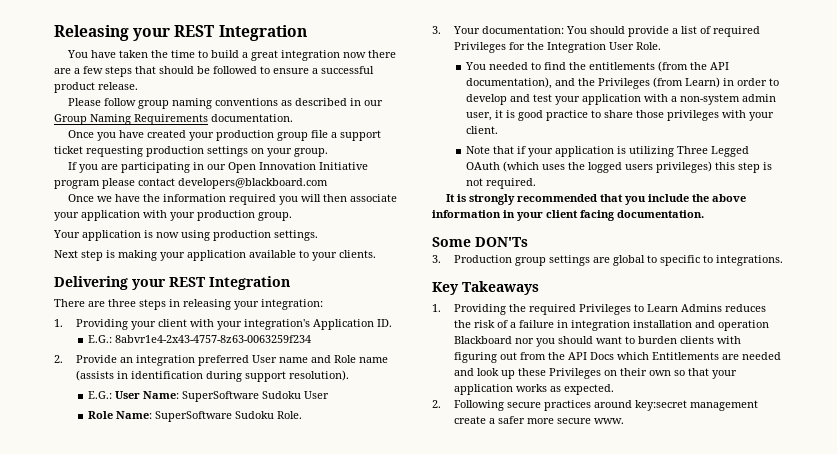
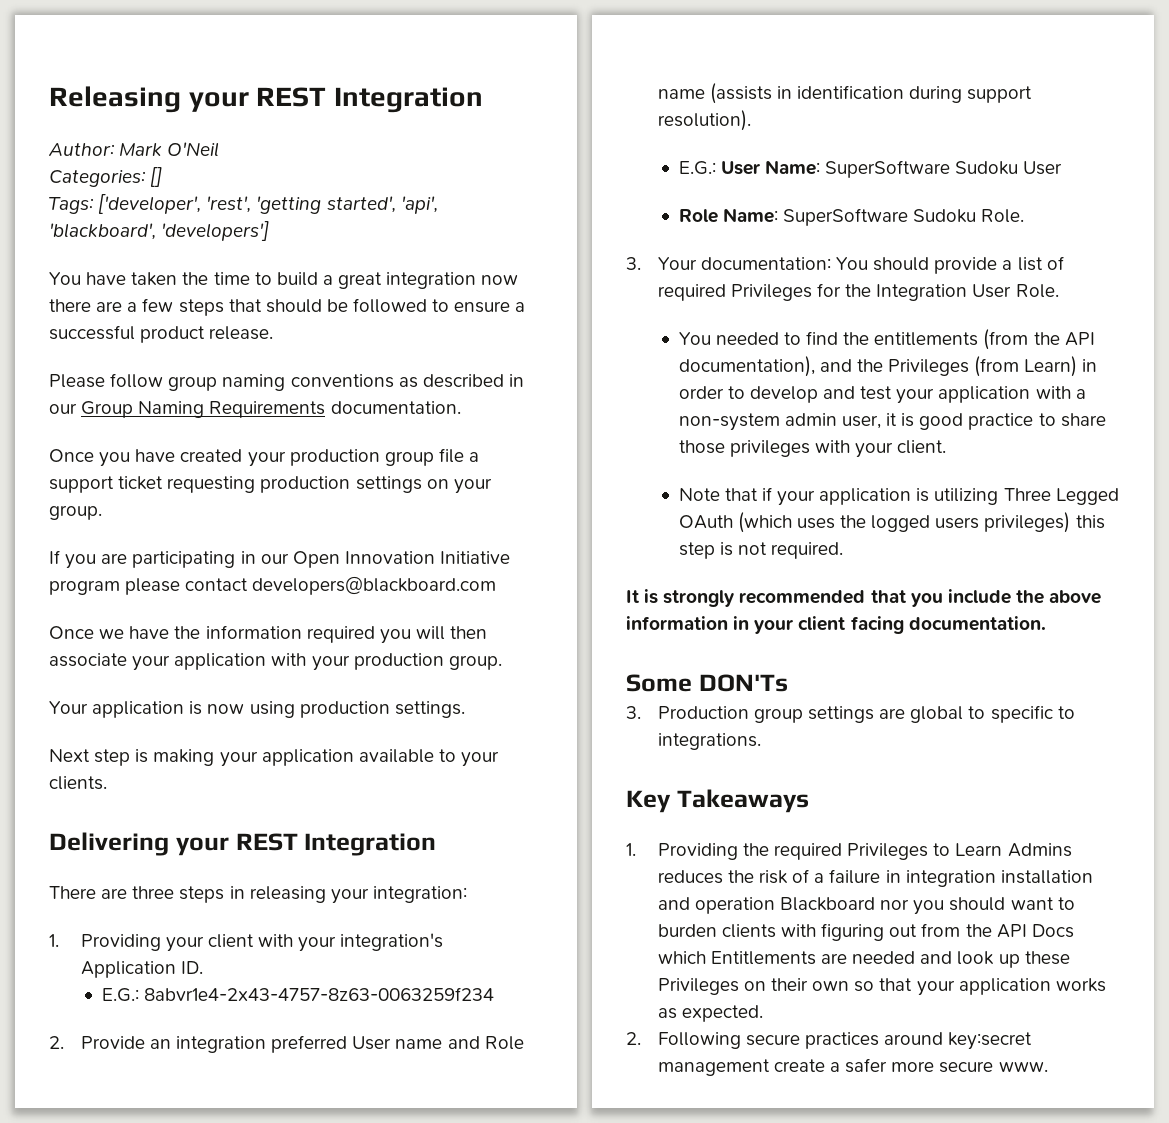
+ Author: Mark O'Neil
+ Categories: []
+ Tags: ['developer', 'rest', 'getting started', 'api', 'blackboard', 'developers']

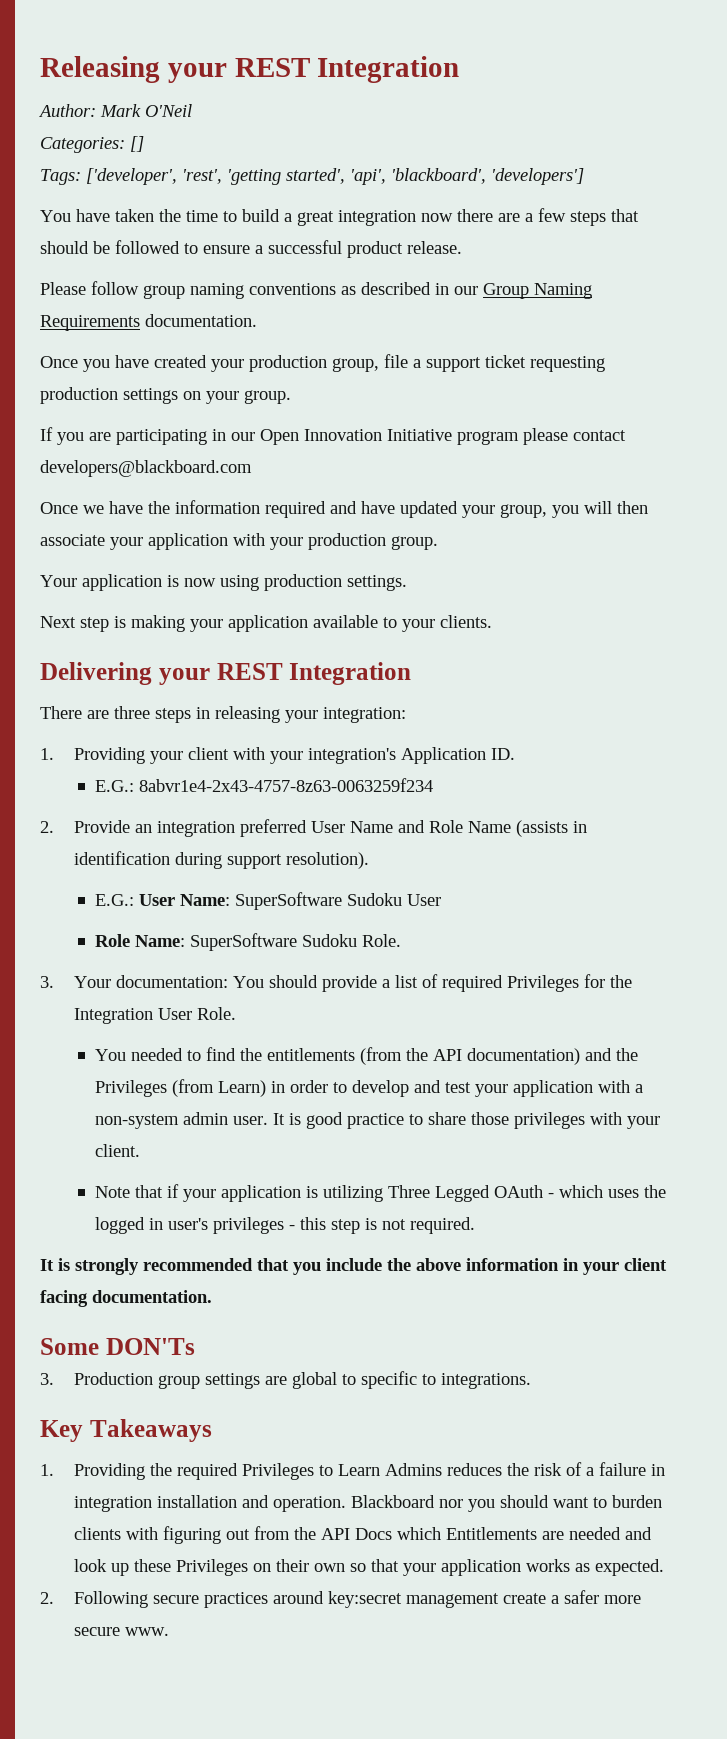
- Once you have created your production group file a support ticket requesting production settings on your group.
+ Once you have created your production group, file a support ticket requesting production settings on your group.
- Once we have the information required you will then associate your application with your production group.
+ Once we have the information required and have updated your group, you will then associate your application with your production group.
- 2. Provide an integration preferred User name and Role name (assists in identification during support resolution).
+ 2. Provide an integration preferred User Name and Role Name (assists in identification during support resolution).
- You needed to find the entitlements (from the API documentation), and the Privileges (from Learn) in order to develop and test your application with a non-system admin user, it is good practice to share those privileges with your client.
+ You needed to find the entitlements (from the API documentation) and the Privileges (from Learn) in order to develop and test your application with a non-system admin user. It is good practice to share those privileges with your client.
- Note that if your application is utilizing Three Legged OAuth (which uses the logged users privileges) this step is not required.
+ Note that if your application is utilizing Three Legged OAuth - which uses the logged in user's privileges - this step is not required.
- 1. Providing the required Privileges to Learn Admins reduces the risk of a failure in integration installation and operation Blackboard nor you should want to burden clients with figuring out from the API Docs which Entitlements are needed and look up these Privileges on their own so that your application works as expected.
+ 1. Providing the required Privileges to Learn Admins reduces the risk of a failure in integration installation and operation. Blackboard nor you should want to burden clients with figuring out from the API Docs which Entitlements are needed and look up these Privileges on their own so that your application works as expected.

